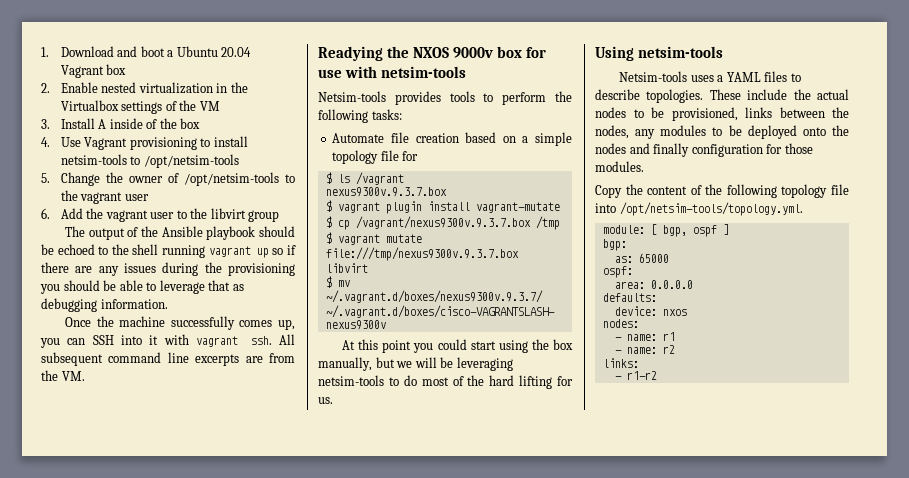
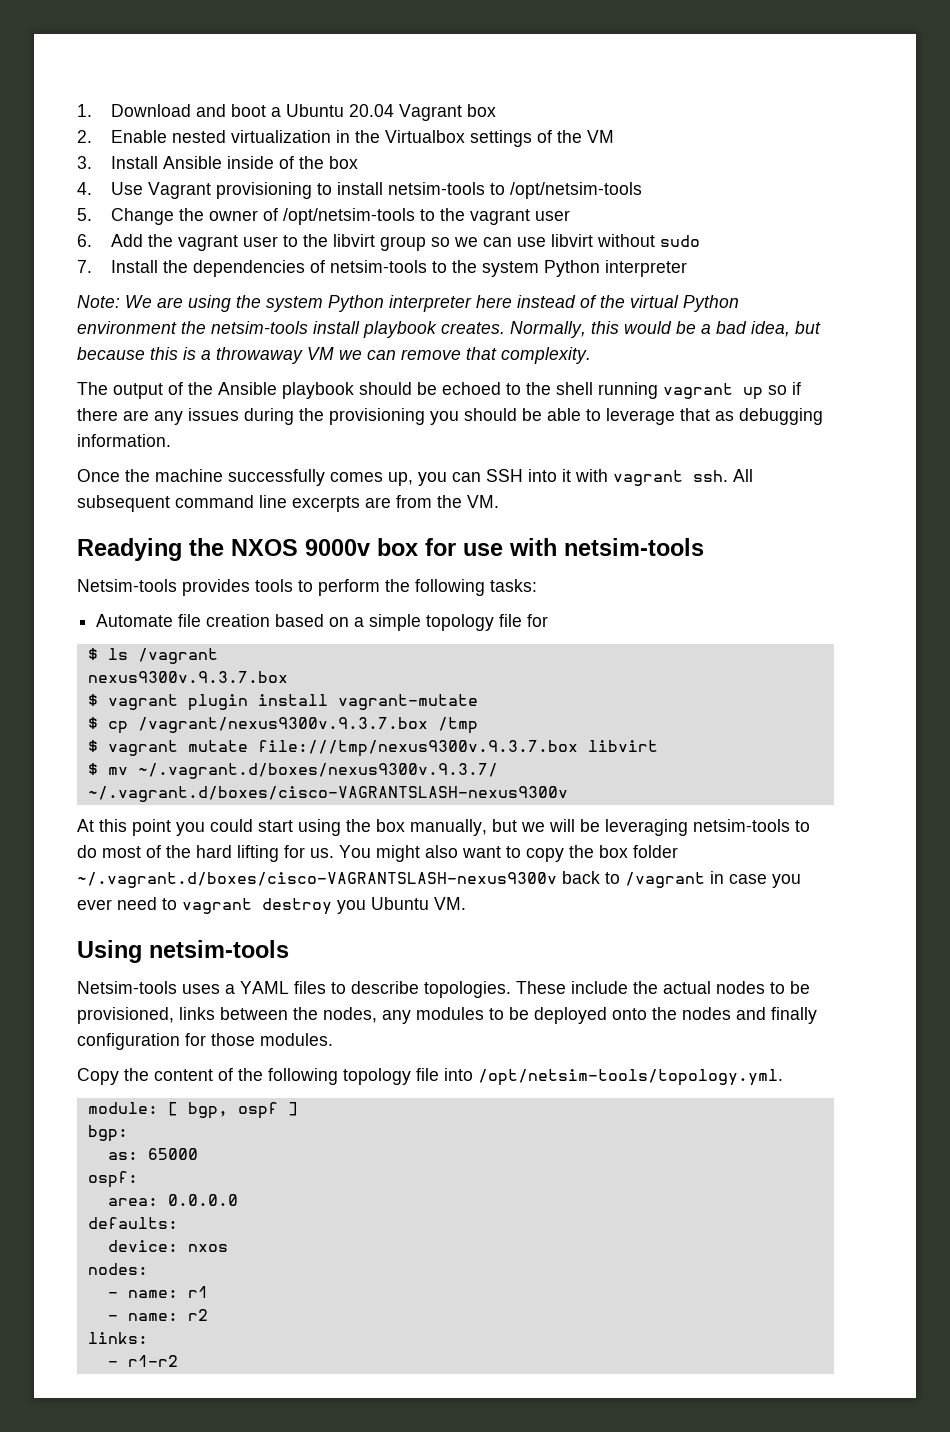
- 3. Install A inside of the box
+ 3. Install Ansible inside of the box
- 6. Add the vagrant user to the libvirt group
+ 6. Add the vagrant user to the libvirt group so we can use libvirt without sudo
+ 7. Install the dependencies of netsim-tools to the system Python interpreter
+ Note: We are using the system Python interpreter here instead of the virtual Python environment the netsim-tools install playbook creates. Normally, this would be a bad idea, but because this is a throwaway VM we can remove that complexity.
+ You might also want to copy the box folder ~/.vagrant.d/boxes/cisco-VAGRANTSLASH-nexus9300v back to /vagrant in case you ever need to vagrant destroy you Ubuntu VM.

